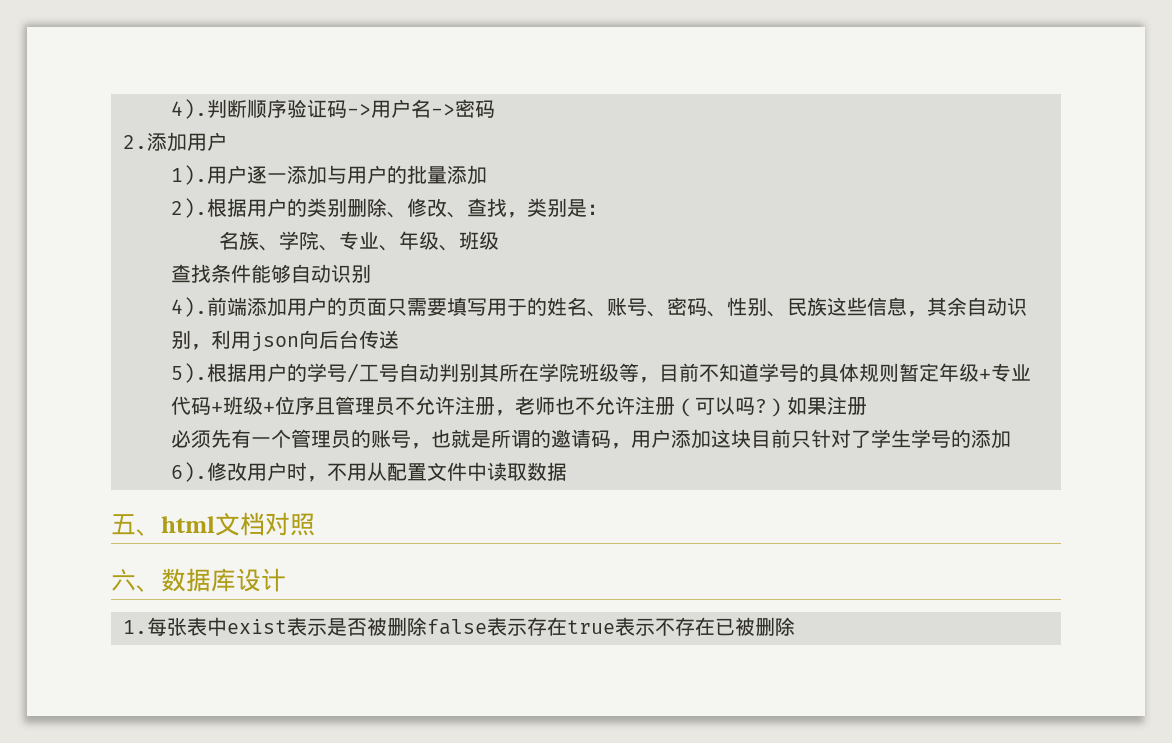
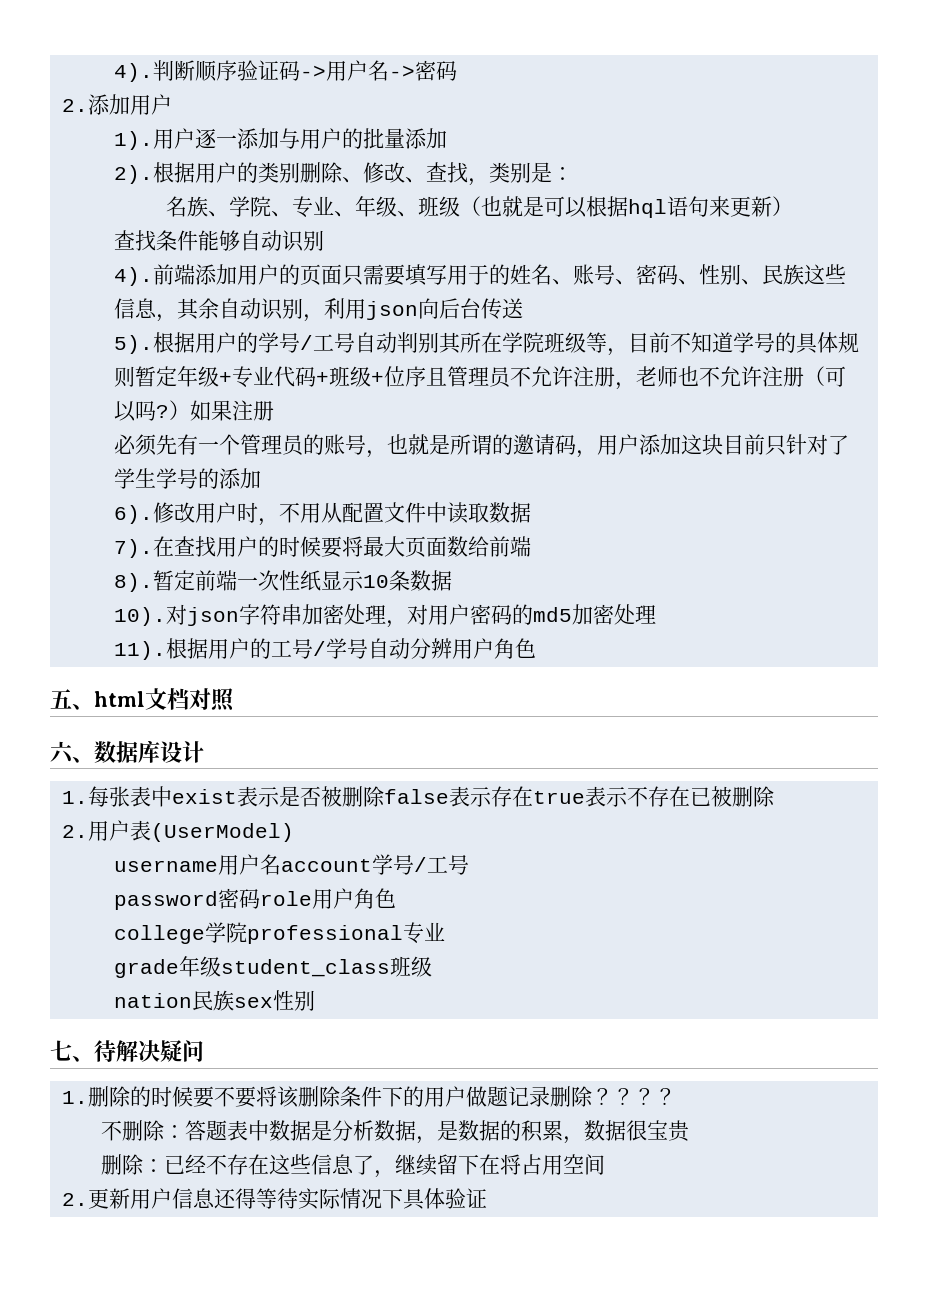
- 名族、学院、专业、年级、班级
+ 名族、学院、专业、年级、班级（也就是可以根据hql语句来更新）
+ 7).在查找用户的时候要将最大页面数给前端
+ 8).暂定前端一次性纸显示10条数据
+ 10).对json字符串加密处理，对用户密码的md5加密处理
+ 11).根据用户的工号/学号自动分辨用户角色
+ 2.用户表(UserModel)
+ username用户名account学号/工号
+ password密码role用户角色
+ college学院professional专业
+ grade年级student_class班级
+ nation民族sex性别
+ 七、待解决疑问
+ 1.删除的时候要不要将该删除条件下的用户做题记录删除？？？？
+ 不删除：答题表中数据是分析数据，是数据的积累，数据很宝贵
+ 删除：已经不存在这些信息了，继续留下在将占用空间
+ 2.更新用户信息还得等待实际情况下具体验证

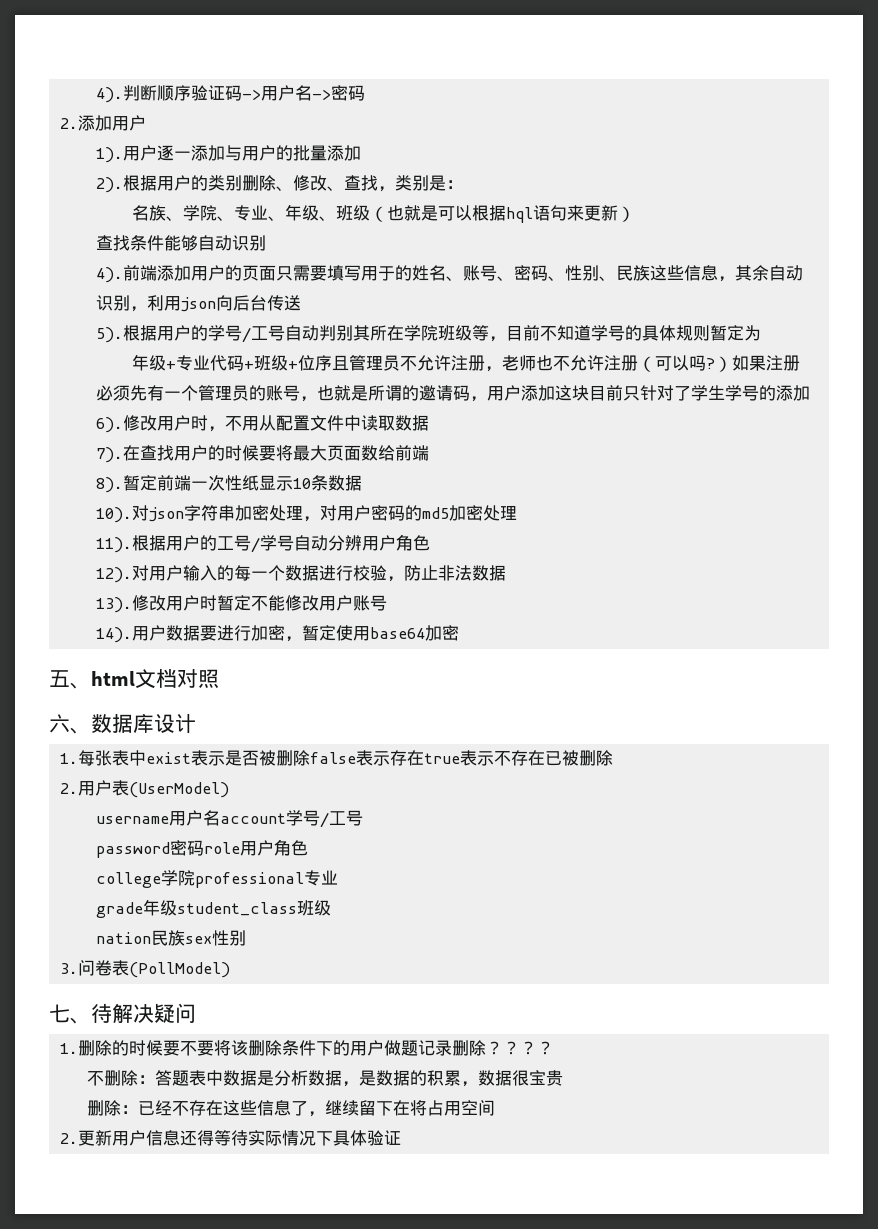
- 根据用户的学号/工号自动判别其所在学院班级等，目前不知道学号的具体规则暂定年级+专业代码+班级+位序且管理员不允许注册，老师也不允许注册（可以吗?）如果注册
+ 根据用户的学号/工号自动判别其所在学院班级等，目前不知道学号的具体规则暂定为
+ 年级+专业代码+班级+位序且管理员不允许注册，老师也不允许注册（可以吗?）如果注册
+ 12).对用户输入的每一个数据进行校验，防止非法数据
+ 13).修改用户时暂定不能修改用户账号
+ 14).用户数据要进行加密，暂定使用base64加密
+ 3.问卷表(PollModel)

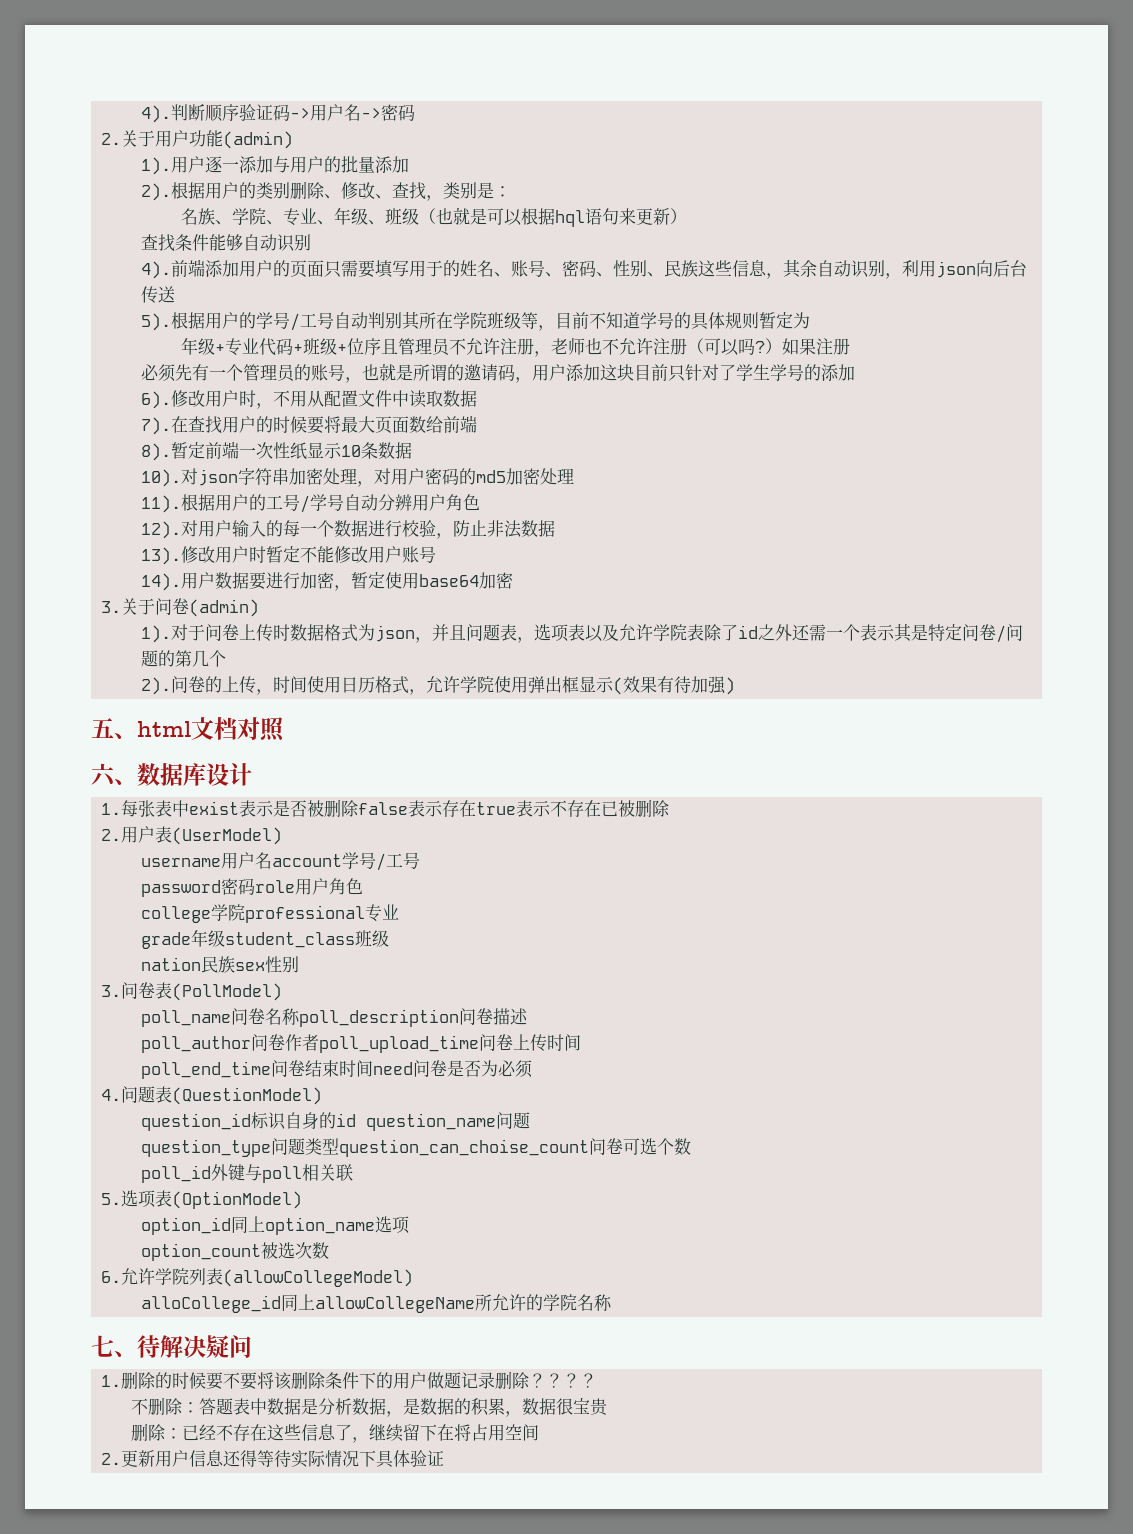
- 2.添加用户
+ 2.关于用户功能(admin)
+ 3.关于问卷(admin)
+ 1).对于问卷上传时数据格式为json，并且问题表，选项表以及允许学院表除了id之外还需一个表示其是特定问卷/问题的第几个
+ 2).问卷的上传，时间使用日历格式，允许学院使用弹出框显示(效果有待加强)
+ poll_name问卷名称poll_description问卷描述
+ poll_author问卷作者poll_upload_time问卷上传时间
+ poll_end_time问卷结束时间need问卷是否为必须
+ 4.问题表(QuestionModel)
+ question_id标识自身的id question_name问题
+ question_type问题类型question_can_choise_count问卷可选个数
+ poll_id外键与poll相关联
+ 5.选项表(OptionModel)
+ option_id同上option_name选项
+ option_count被选次数
+ 6.允许学院列表(allowCollegeModel)
+ alloCollege_id同上allowCollegeName所允许的学院名称

